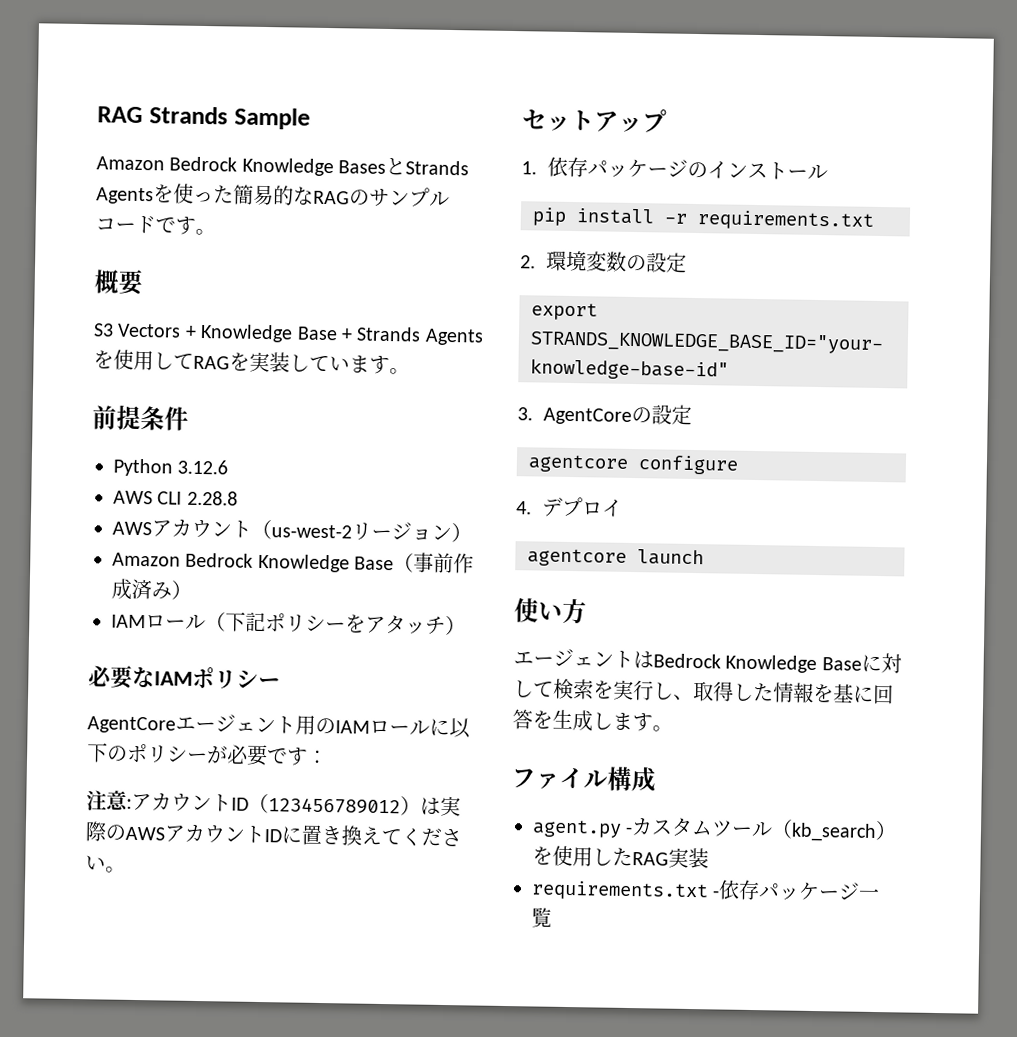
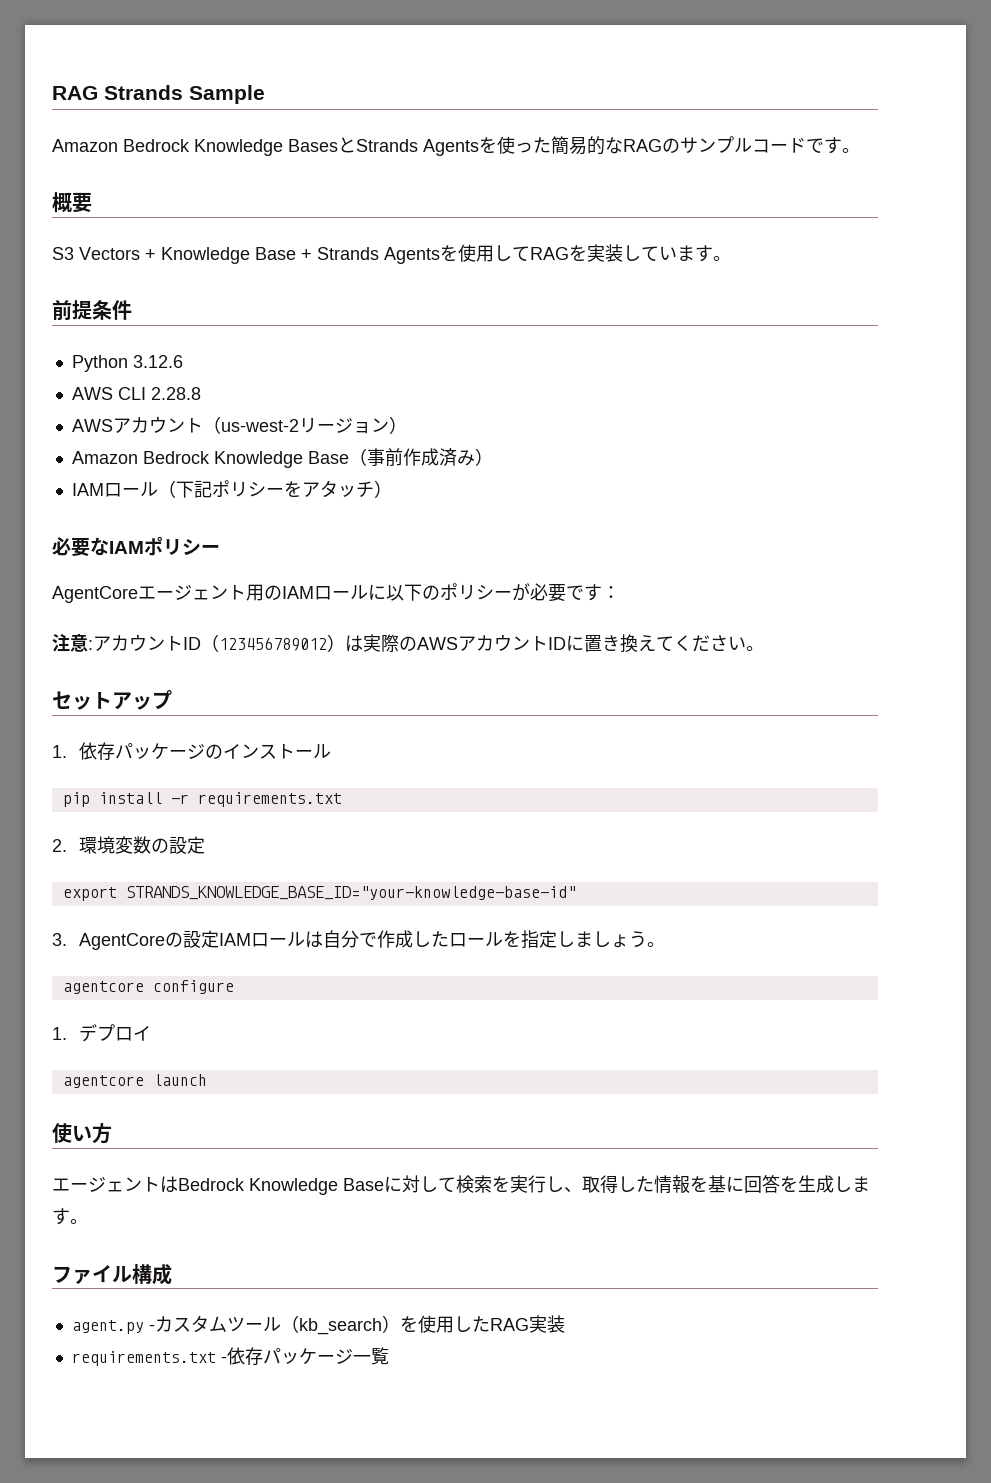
- 3. AgentCoreの設定
+ 3. AgentCoreの設定IAMロールは自分で作成したロールを指定しましょう。
- 4.デプロイ
+ 1.デプロイ

